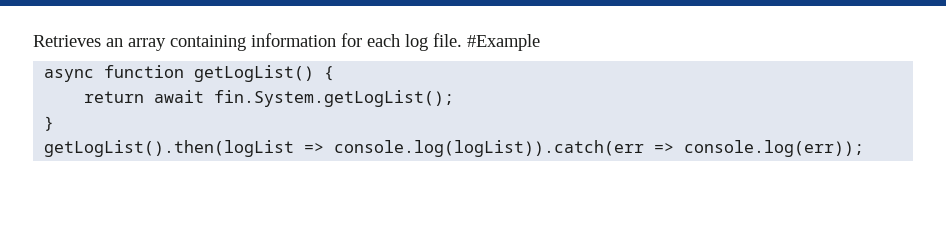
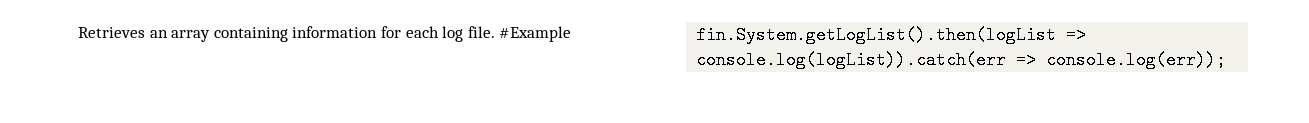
- async function getLogList() {
- return await fin.System.getLogList();
- }
- getLogList().then(logList => console.log(logList)).catch(err => console.log(err));
+ fin.System.getLogList().then(logList => console.log(logList)).catch(err => console.log(err));

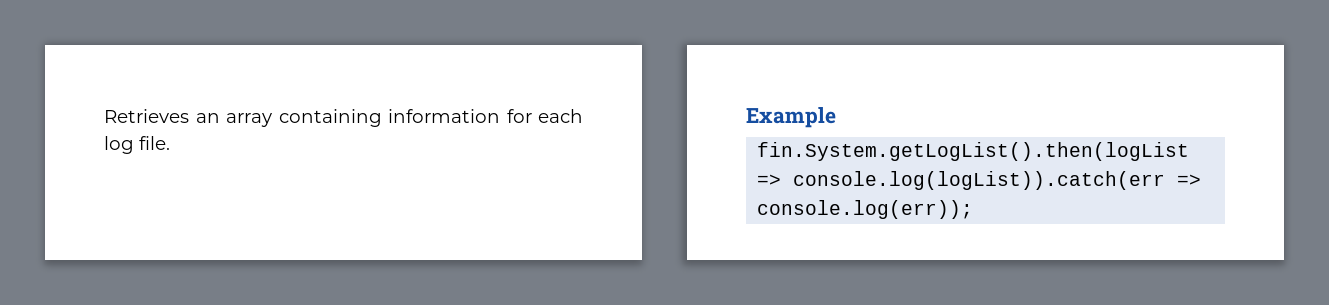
- Retrieves an array containing information for each log file. #Example
+ Retrieves an array containing information for each log file.
+ Example

